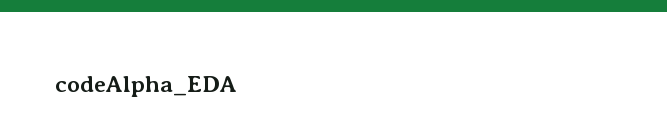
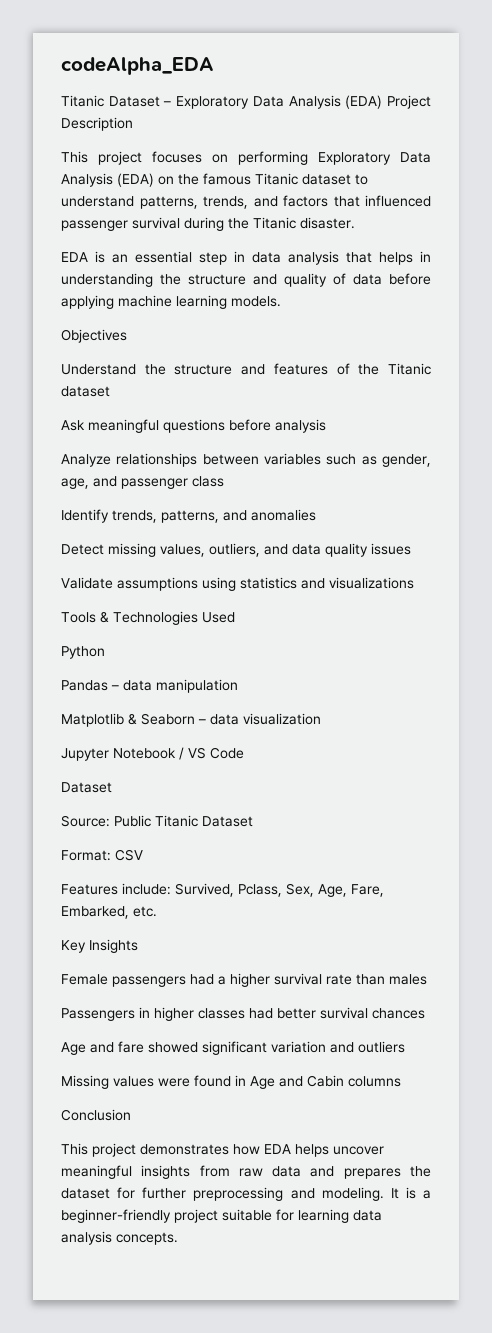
+ Titanic Dataset – Exploratory Data Analysis (EDA) Project Description
+ This project focuses on performing Exploratory Data Analysis (EDA) on the famous Titanic dataset to understand patterns, trends, and factors that influenced passenger survival during the Titanic disaster.
+ EDA is an essential step in data analysis that helps in understanding the structure and quality of data before applying machine learning models.
+ Objectives
+ Understand the structure and features of the Titanic dataset
+ Ask meaningful questions before analysis
+ Analyze relationships between variables such as gender, age, and passenger class
+ Identify trends, patterns, and anomalies
+ Detect missing values, outliers, and data quality issues
+ Validate assumptions using statistics and visualizations
+ Tools & Technologies Used
+ Python
+ Pandas – data manipulation
+ Matplotlib & Seaborn – data visualization
+ Jupyter Notebook / VS Code
+ Dataset
+ Source: Public Titanic Dataset
+ Format: CSV
+ Features include: Survived, Pclass, Sex, Age, Fare, Embarked, etc.
+ Key Insights
+ Female passengers had a higher survival rate than males
+ Passengers in higher classes had better survival chances
+ Age and fare showed significant variation and outliers
+ Missing values were found in Age and Cabin columns
+ Conclusion
+ This project demonstrates how EDA helps uncover meaningful insights from raw data and prepares the dataset for further preprocessing and modeling. It is a beginner-friendly project suitable for learning data analysis concepts.

